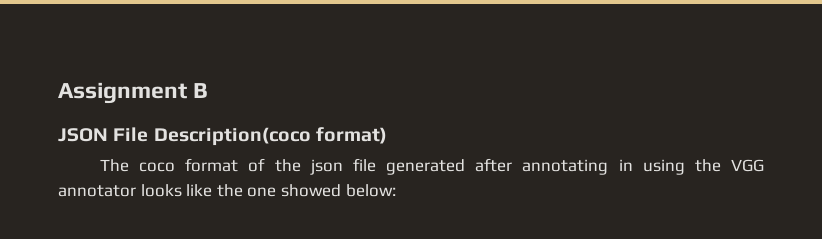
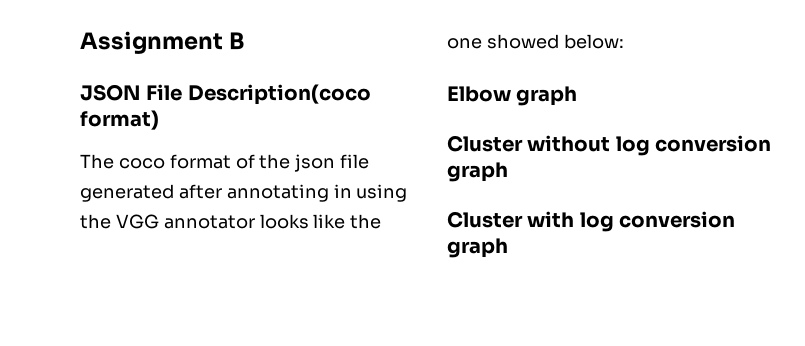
+ Elbow graph
+ Cluster without log conversion graph
+ Cluster with log conversion graph

